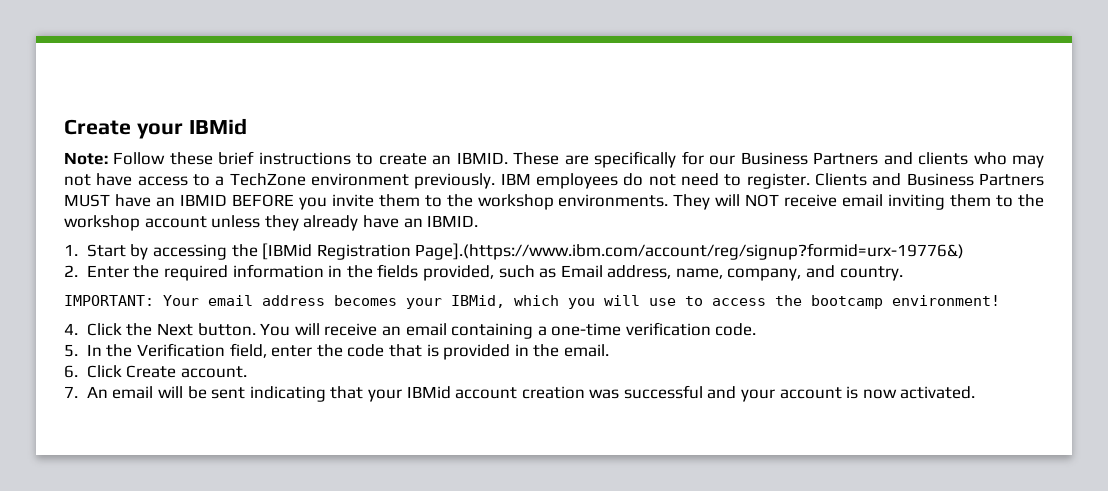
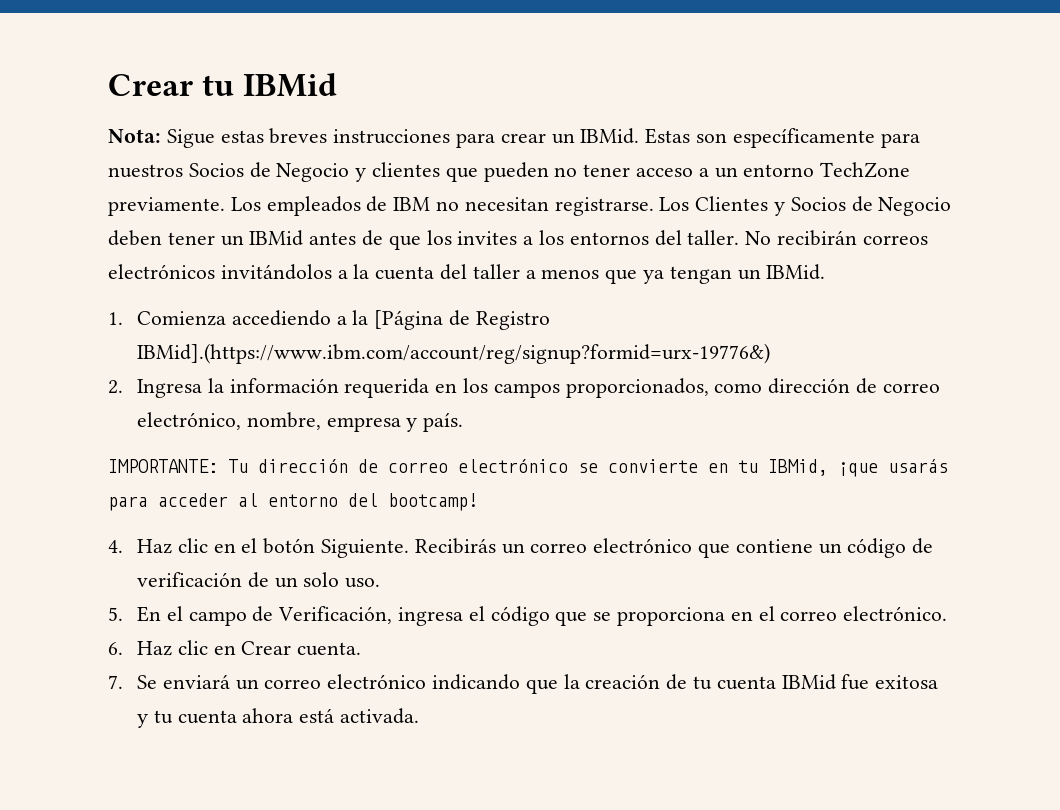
- Create your IBMid
+ Crear tu IBMid
- Note: Follow these brief instructions to create an IBMID. These are specifically for our Business Partners and clients who may not have access to a TechZone environment previously. IBM employees do not need to register. Clients and Business Partners MUST have an IBMID BEFORE you invite them to the workshop environments. They will NOT receive email inviting them to the workshop account unless they already have an IBMID.
- 1. Start by accessing the [IBMid Registration Page].(https://www.ibm.com/account/reg/signup?formid=urx-19776&)
- 2. Enter the required information in the fields provided, such as Email address, name, company, and country.
- IMPORTANT: Your email address becomes your IBMid, which you will use to access the bootcamp environment!
- 4. Click the Next button. You will receive an email containing a one-time verification code.
- 5. In the Verification field, enter the code that is provided in the email.
- 6. Click Create account.
- 7. An email will be sent indicating that your IBMid account creation was successful and your account is now activated.
+ Nota: Sigue estas breves instrucciones para crear un IBMid. Estas son específicamente para nuestros Socios de Negocio y clientes que pueden no tener acceso a un entorno TechZone previamente. Los empleados de IBM no necesitan registrarse. Los Clientes y Socios de Negocio deben tener un IBMid antes de que los invites a los entornos del taller. No recibirán correos electrónicos invitándolos a la cuenta del taller a menos que ya tengan un IBMid.
+ 1. Comienza accediendo a la [Página de Registro IBMid].(https://www.ibm.com/account/reg/signup?formid=urx-19776&)
+ 2. Ingresa la información requerida en los campos proporcionados, como dirección de correo electrónico, nombre, empresa y país.
+ IMPORTANTE: Tu dirección de correo electrónico se convierte en tu IBMid, ¡que usarás para acceder al entorno del bootcamp!
+ 4. Haz clic en el botón Siguiente. Recibirás un correo electrónico que contiene un código de verificación de un solo uso.
+ 5. En el campo de Verificación, ingresa el código que se proporciona en el correo electrónico.
+ 6. Haz clic en Crear cuenta.
+ 7. Se enviará un correo electrónico indicando que la creación de tu cuenta IBMid fue exitosa y tu cuenta ahora está activada.

